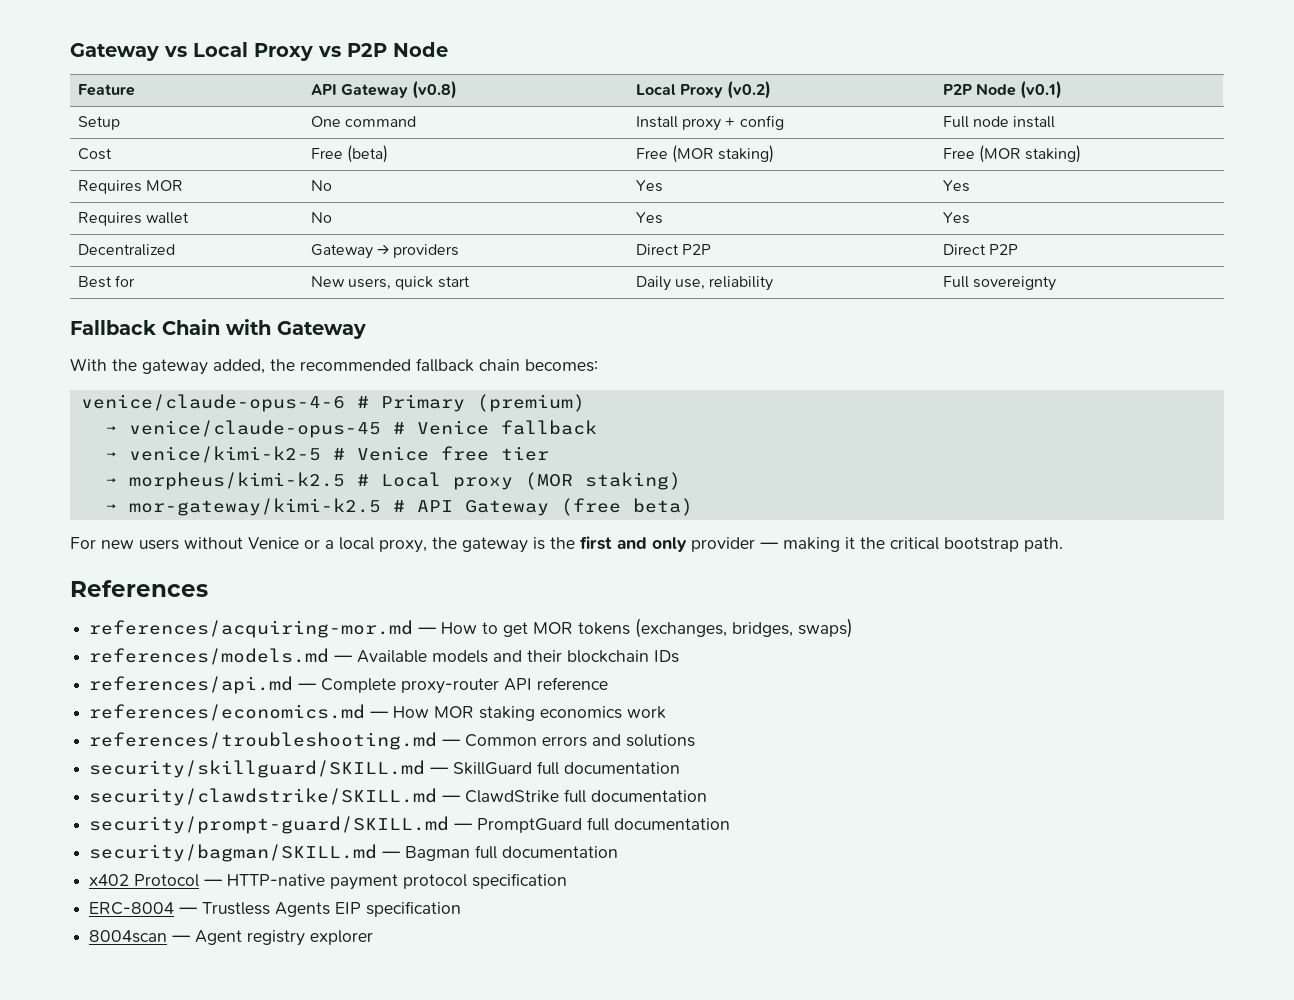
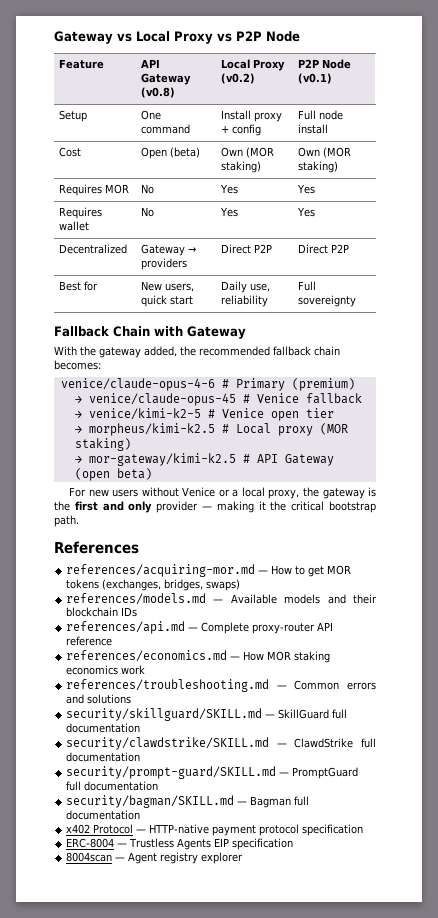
- Cost | Free (beta) | Free (MOR staking) | Free (MOR staking)
+ Cost | Open (beta) | Own (MOR staking) | Own (MOR staking)
- → venice/kimi-k2-5 # Venice free tier
+ → venice/kimi-k2-5 # Venice open tier
- → mor-gateway/kimi-k2.5 # API Gateway (free beta)
+ → mor-gateway/kimi-k2.5 # API Gateway (open beta)

